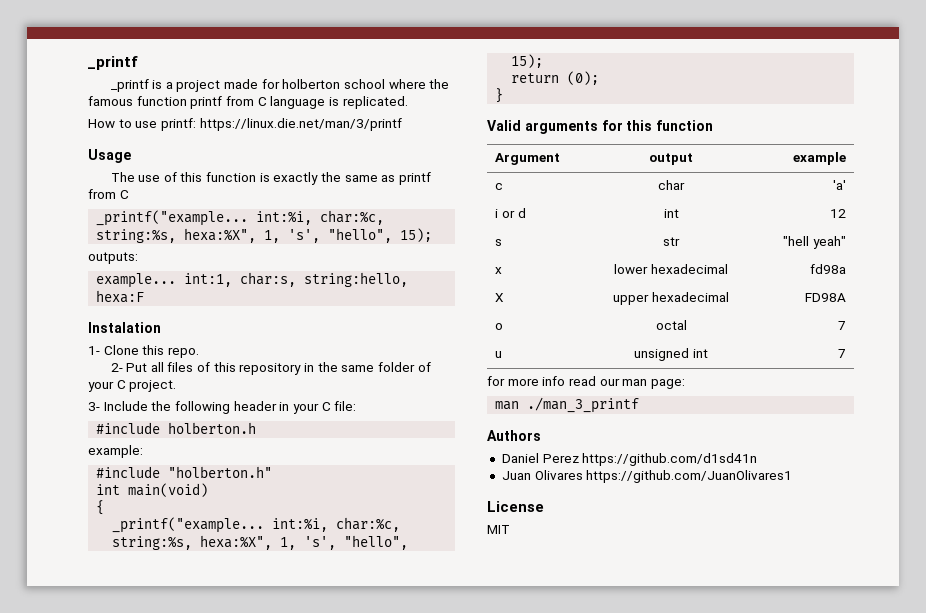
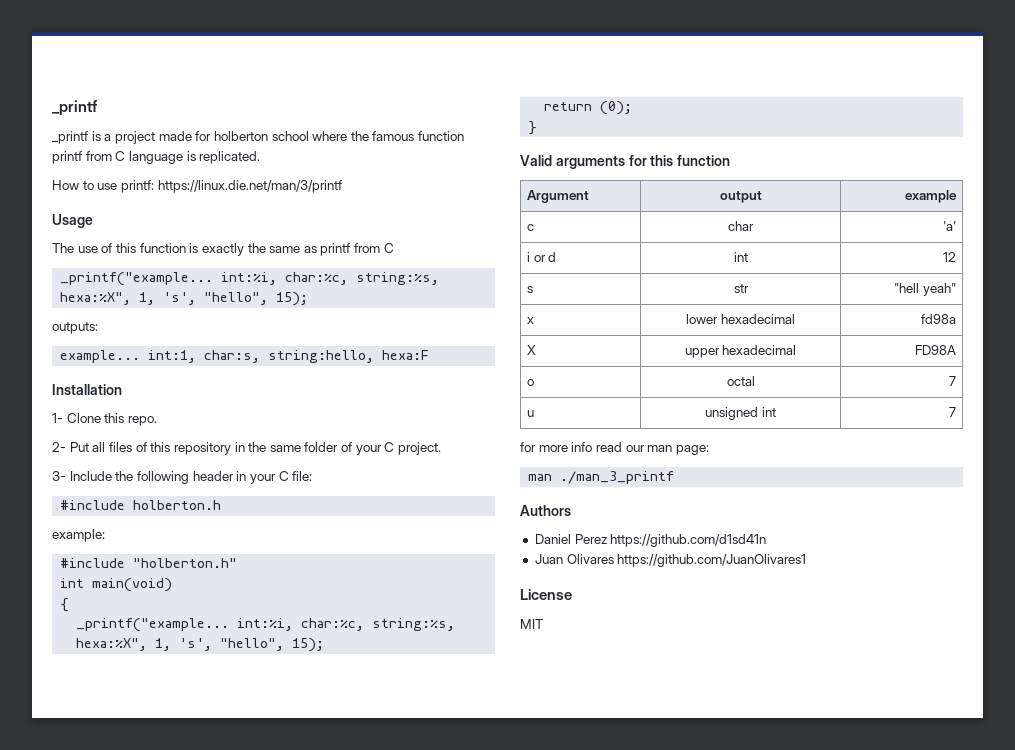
- Instalation
+ Installation

